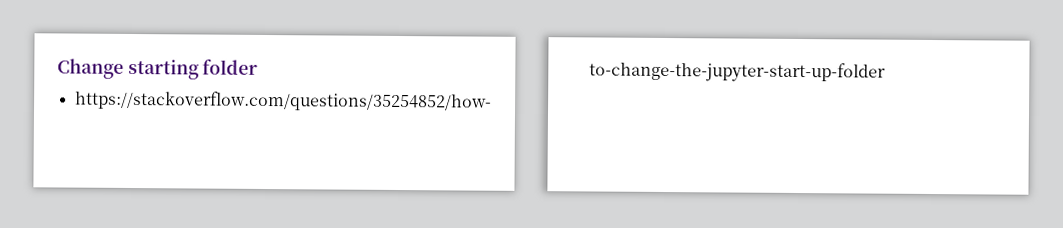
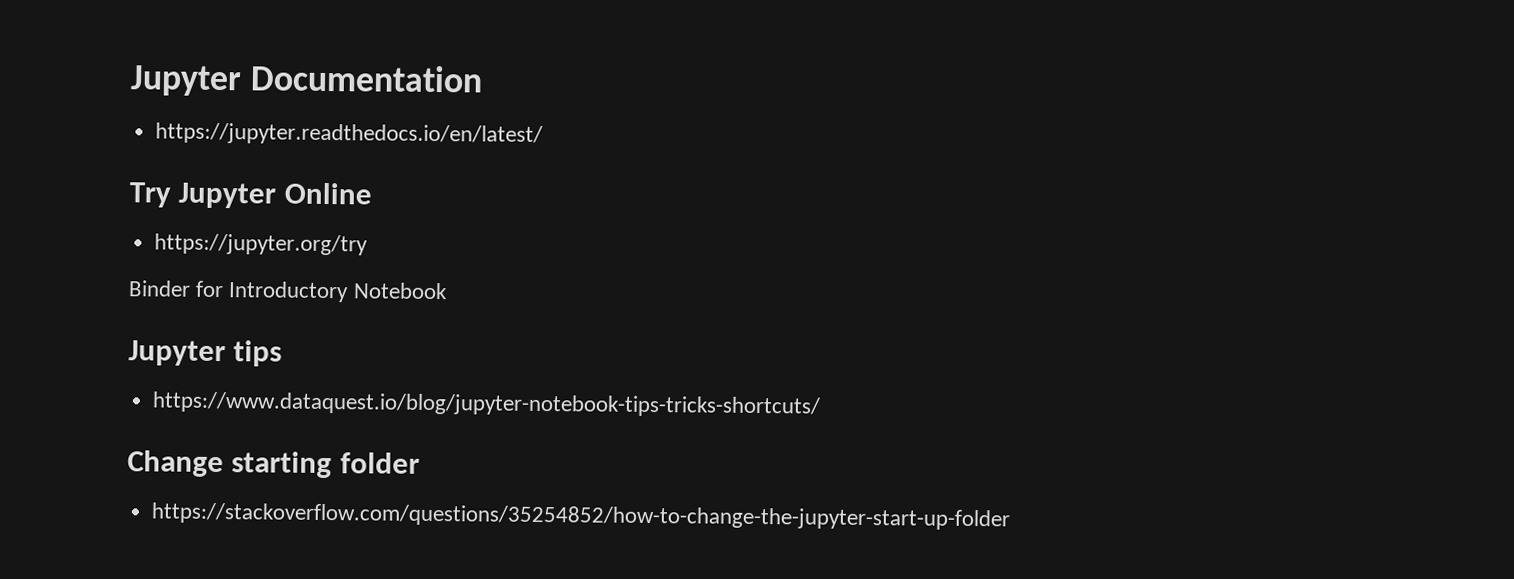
+ Jupyter Documentation
+ https://jupyter.readthedocs.io/en/latest/
+ Try Jupyter Online
+ https://jupyter.org/try
+ Binder for Introductory Notebook
+ Jupyter tips
+ https://www.dataquest.io/blog/jupyter-notebook-tips-tricks-shortcuts/

